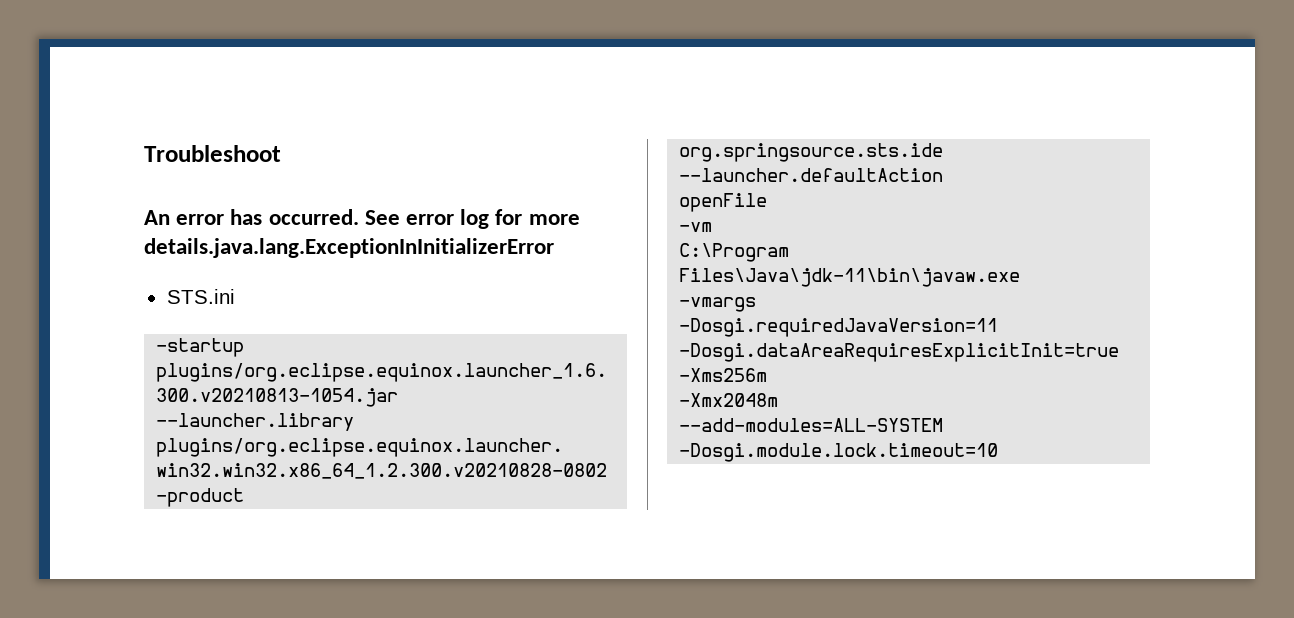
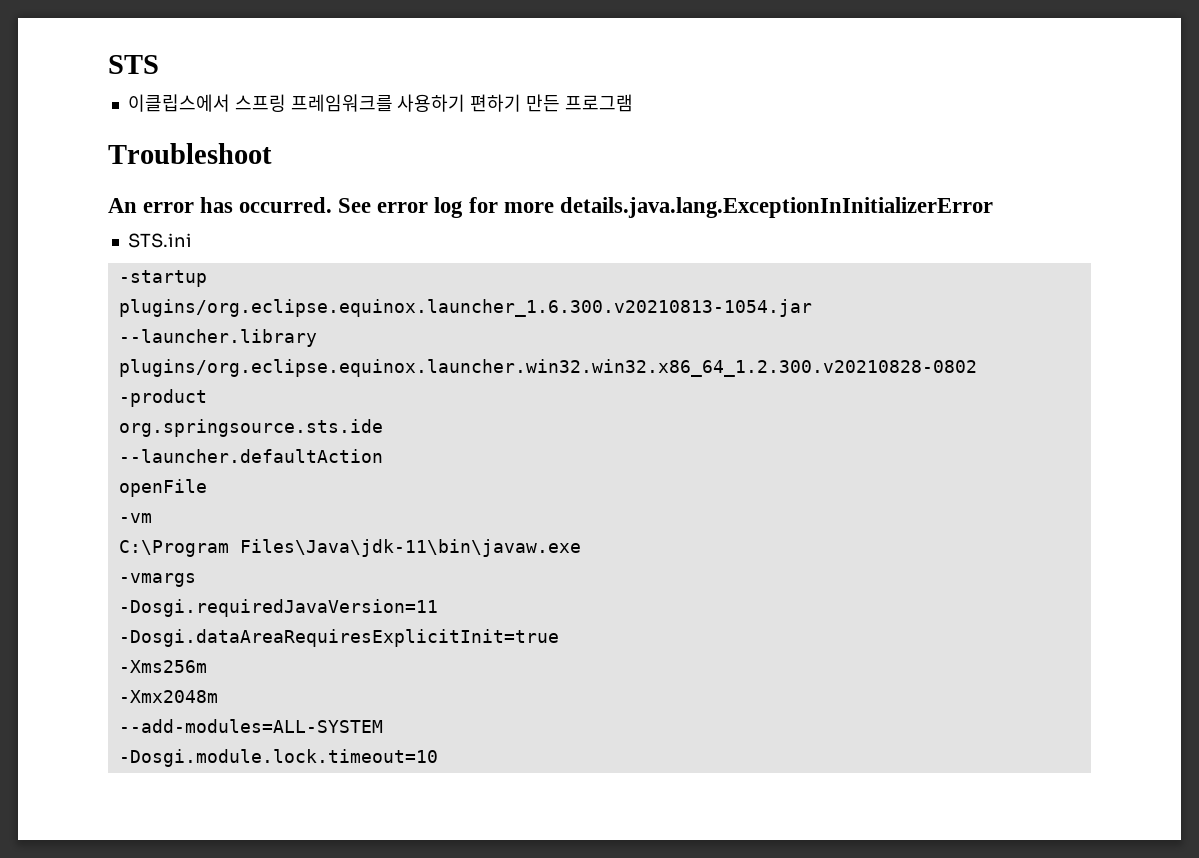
+ STS
+ 이클립스에서 스프링 프레임워크를 사용하기 편하기 만든 프로그램

